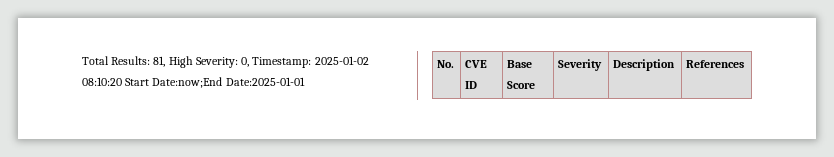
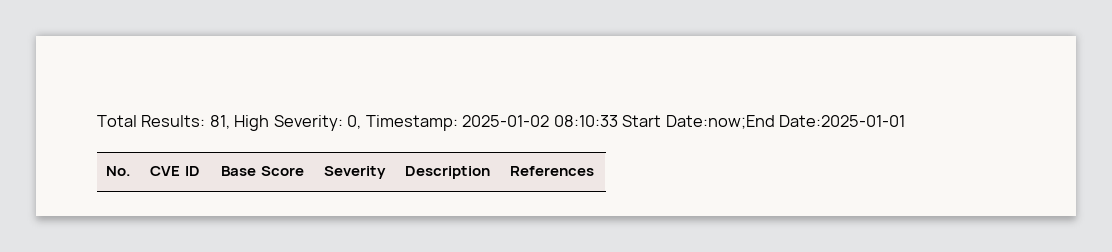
- Total Results: 81, High Severity: 0, Timestamp: 2025-01-02 08:10:20 Start Date:now;End Date:2025-01-01
+ Total Results: 81, High Severity: 0, Timestamp: 2025-01-02 08:10:33 Start Date:now;End Date:2025-01-01

